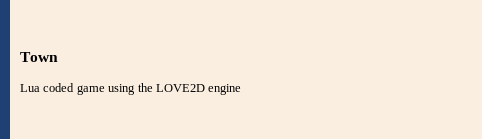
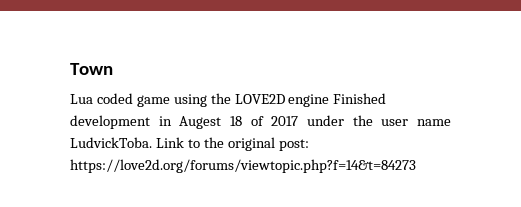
- Lua coded game using the LOVE2D engine
+ Lua coded game using the LOVE2D engine Finished development in Augest 18 of 2017 under the user name LudvickToba. Link to the original post: https://love2d.org/forums/viewtopic.php?f=14&t=84273

